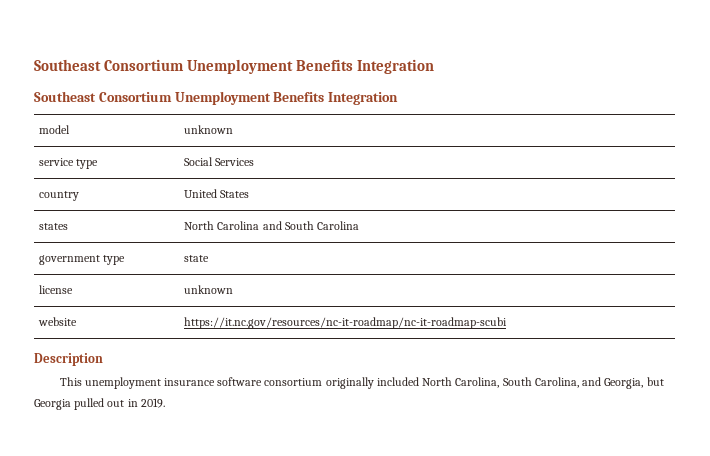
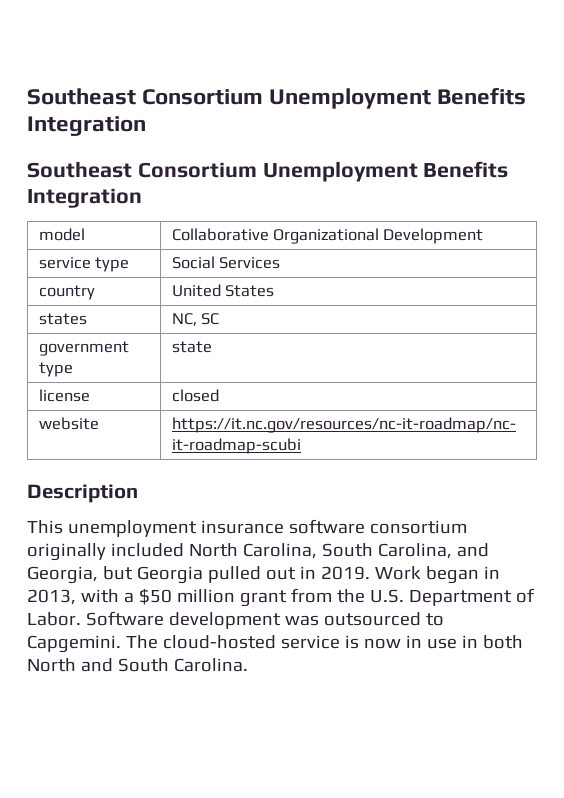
- model | unknown
+ model | Collaborative Organizational Development
- states | North Carolina and South Carolina
+ states | NC, SC
- license | unknown
+ license | closed
+ Work began in 2013, with a $50 million grant from the U.S. Department of Labor. Software development was outsourced to Capgemini. The cloud-hosted service is now in use in both North and South Carolina.

